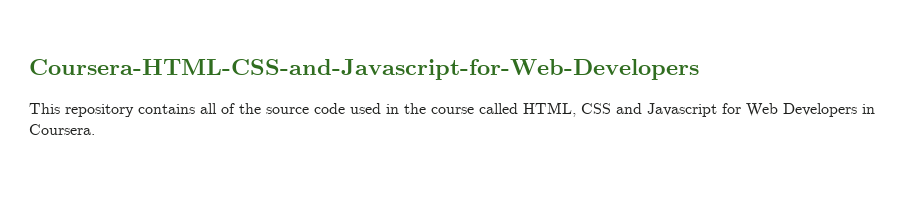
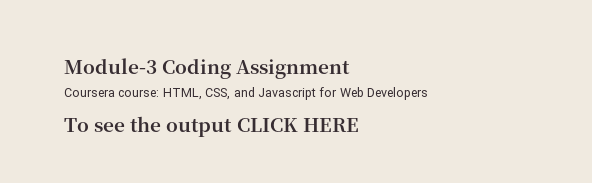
- Coursera-HTML-CSS-and-Javascript-for-Web-Developers
- This repository contains all of the source code used in the course called HTML, CSS and Javascript for Web Developers in Coursera.
+ Module-3 Coding Assignment
+ Coursera course: HTML, CSS, and Javascript for Web Developers
+ To see the output CLICK HERE

